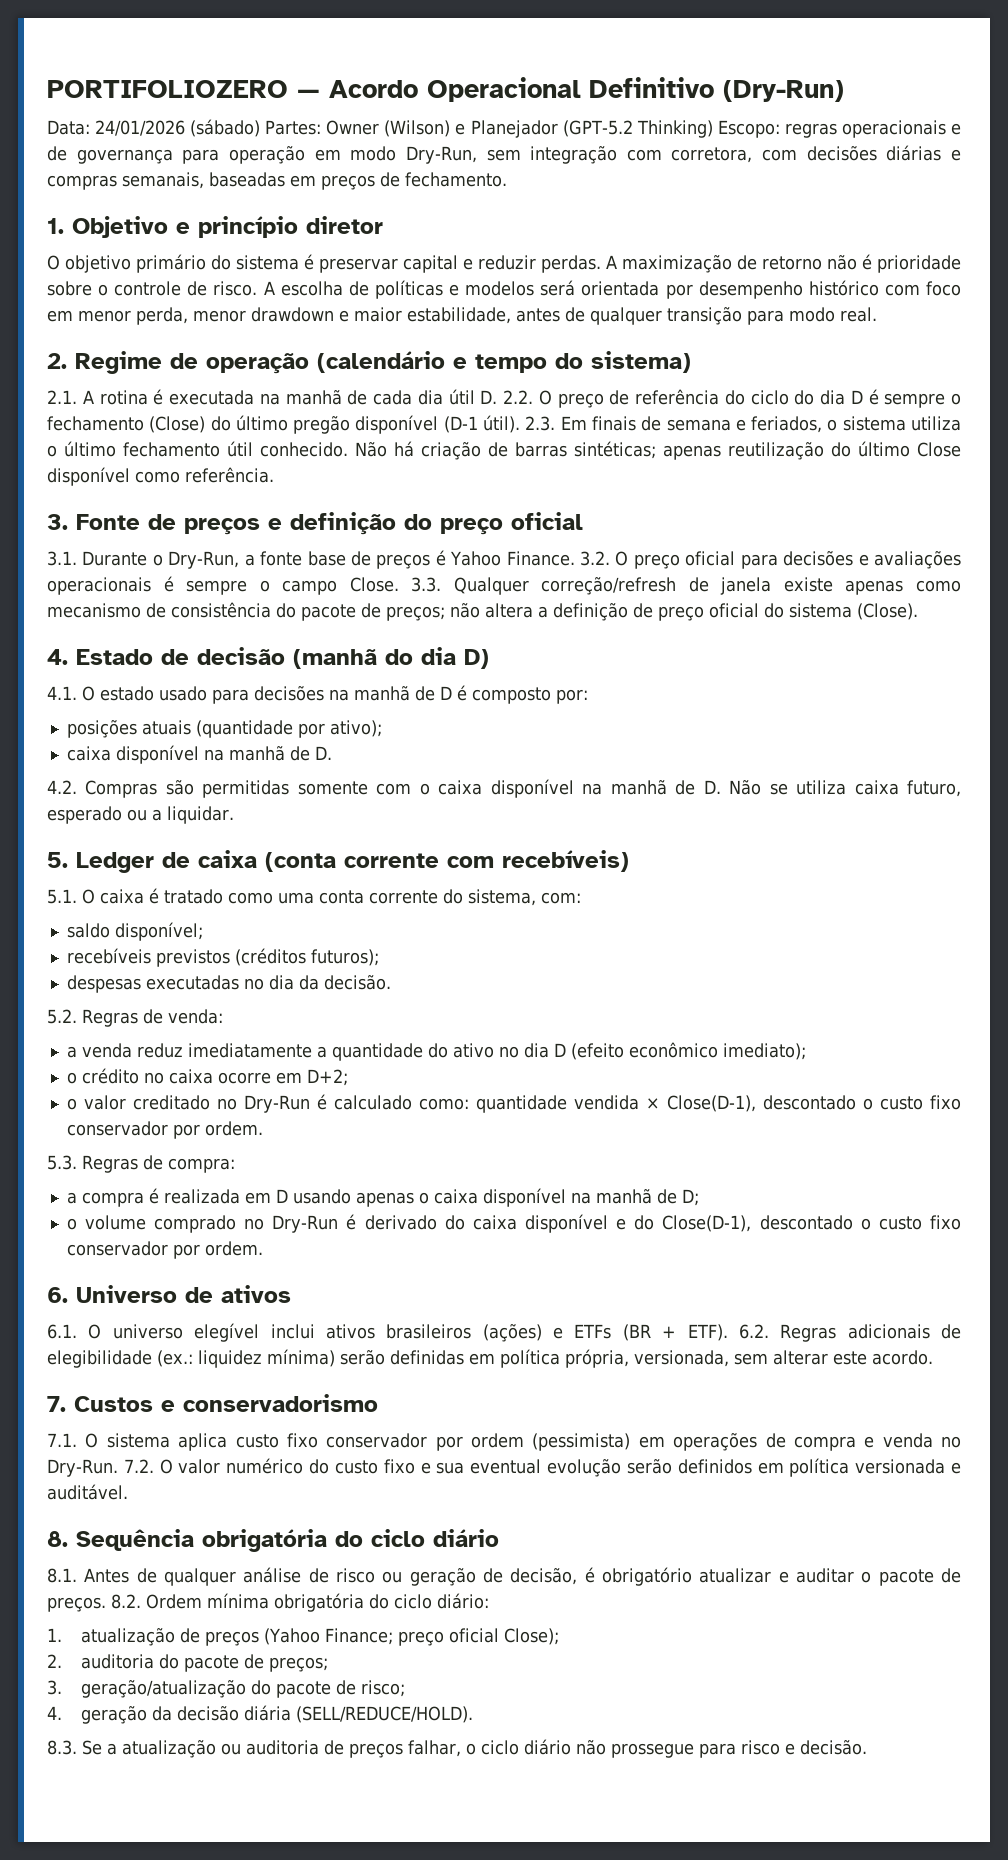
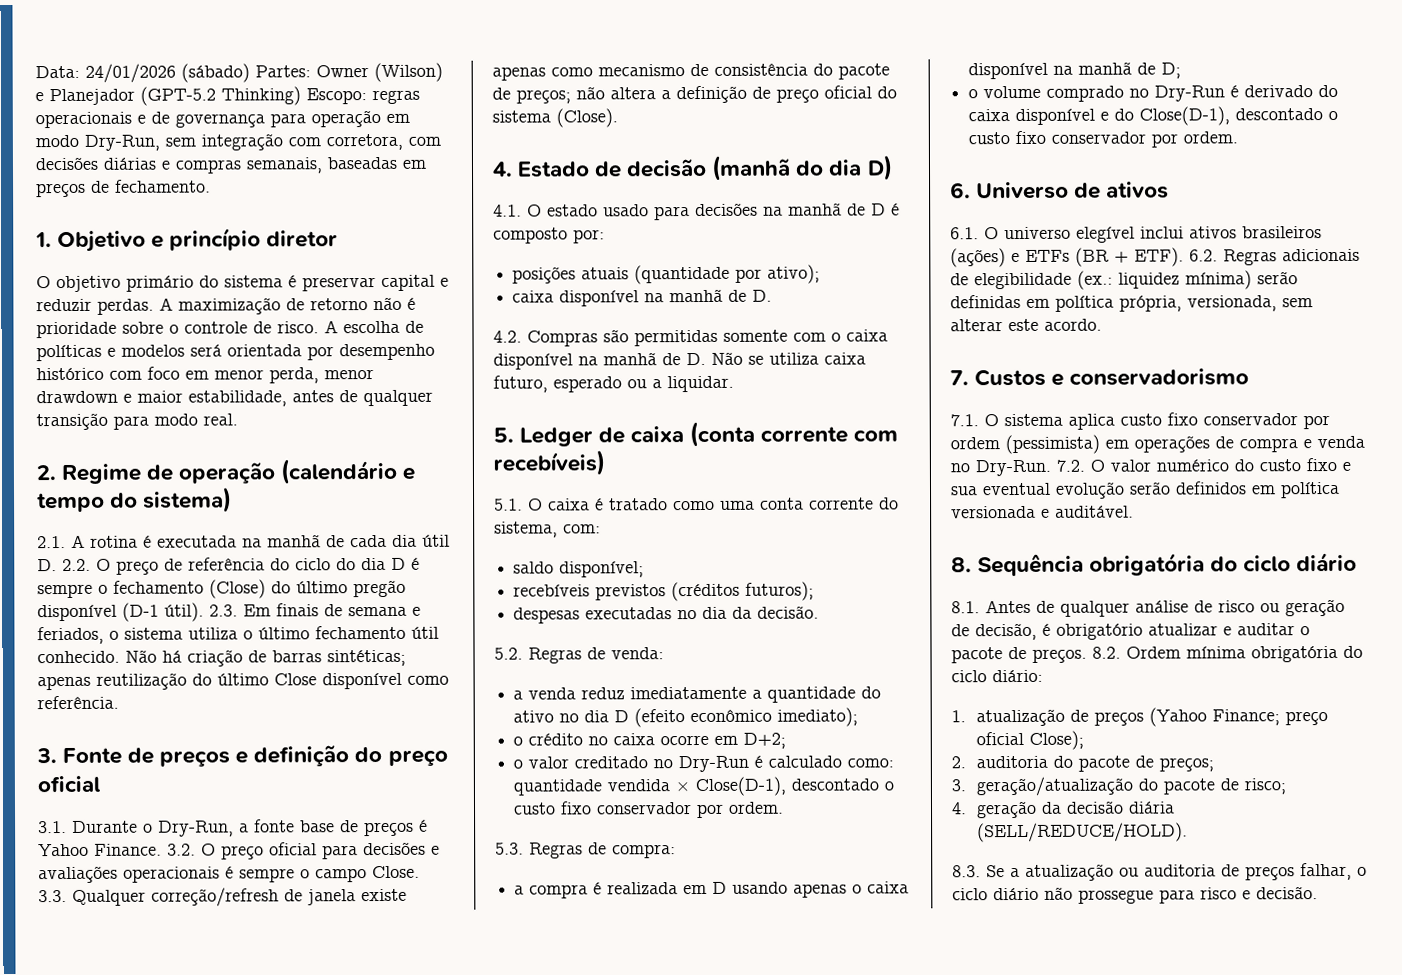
- PORTIFOLIOZERO — Acordo Operacional Definitivo (Dry-Run)

